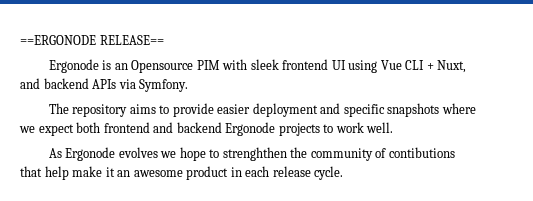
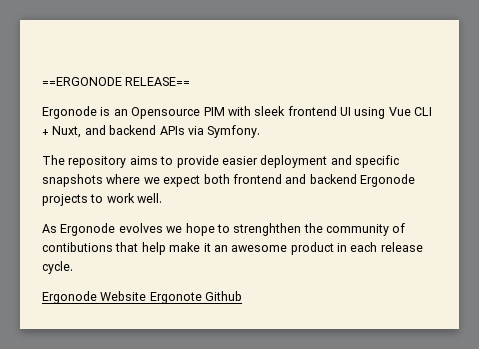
+ Ergonode Website Ergonote Github

